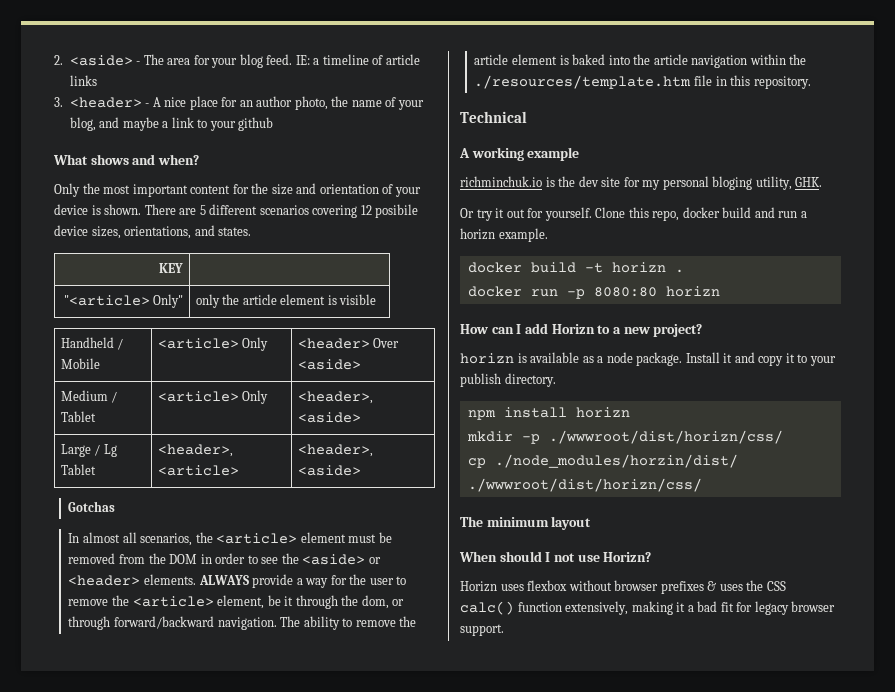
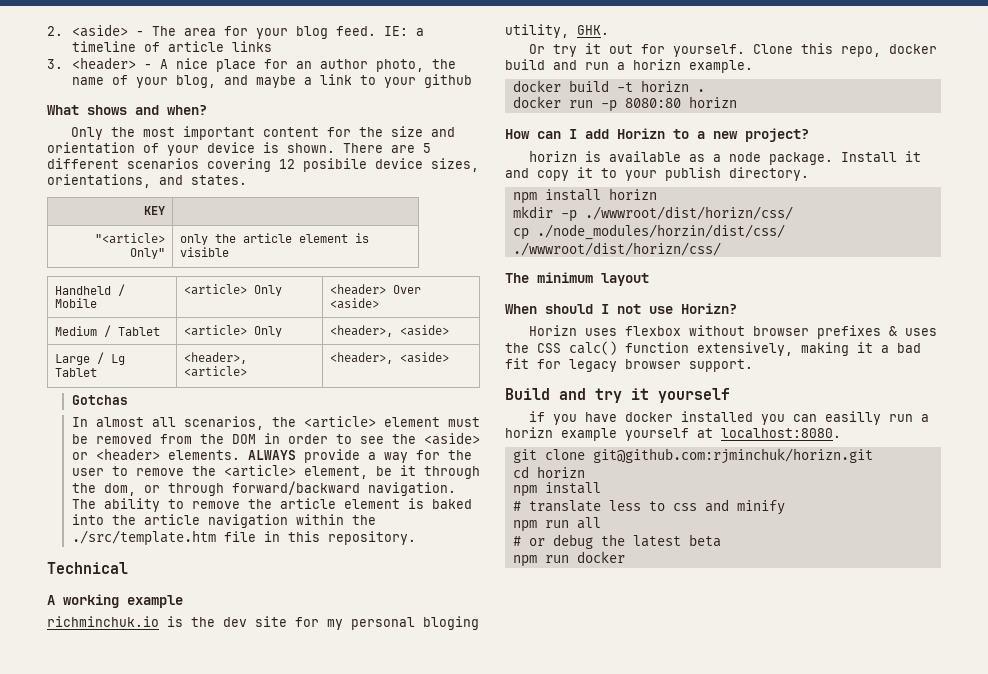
- The ability to remove the article element is baked into the article navigation within the ./resources/template.htm file in this repository.
+ The ability to remove the article element is baked into the article navigation within the ./src/template.htm file in this repository.
- cp ./node_modules/horzin/dist/ ./wwwroot/dist/horizn/css/
+ cp ./node_modules/horzin/dist/css/ ./wwwroot/dist/horizn/css/
+ Build and try it yourself
+ if you have docker installed you can easilly run a horizn example yourself at localhost:8080.
+ git clone git@github.com:rjminchuk/horizn.git
+ cd horizn
+ npm install
+ # translate less to css and minify
+ npm run all
+ # or debug the latest beta
+ npm run docker

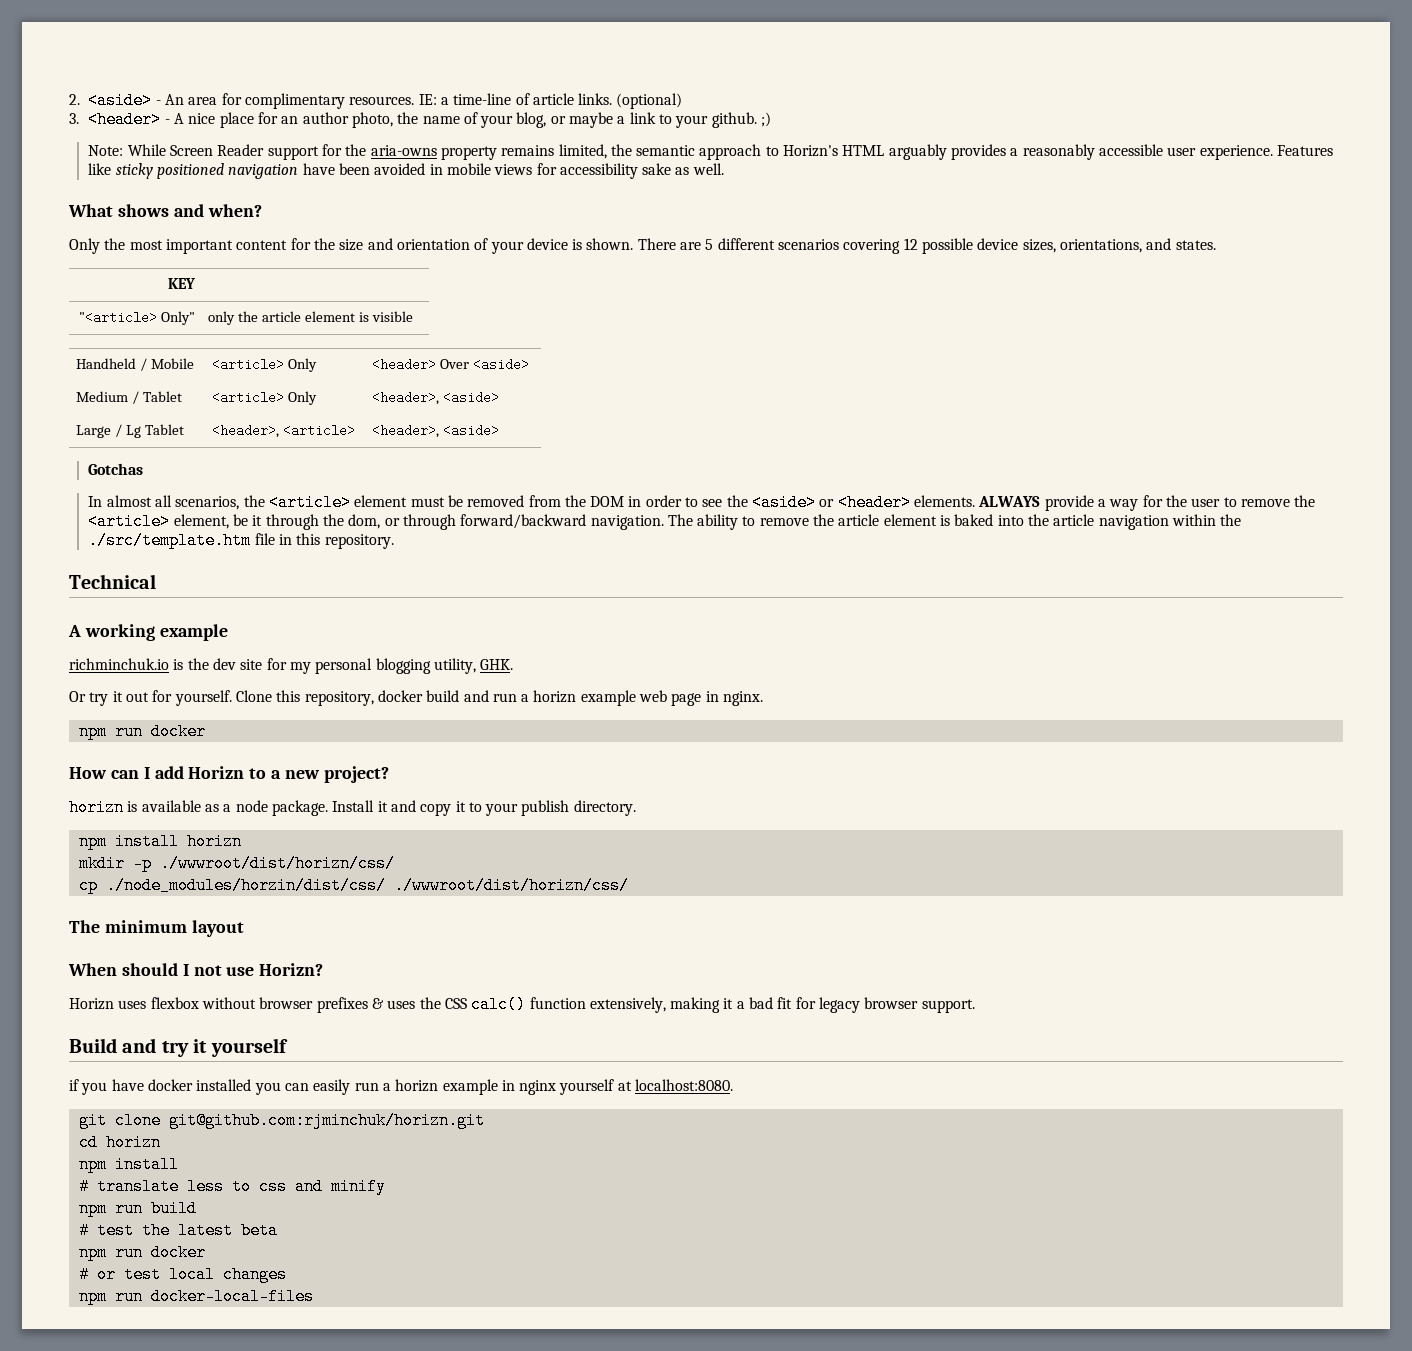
- 2. <aside> - The area for your blog feed.
+ 2. <aside> - An area for complimentary resources.
- IE: a timeline of article links
+ IE: a time-line of article links. (optional)
- 3. <header> - A nice place for an author photo, the name of your blog, and maybe a link to your github
+ 3. <header> - A nice place for an author photo, the name of your blog, or maybe a link to your github. ;)
+ Note: While Screen Reader support for the aria-owns property remains limited, the semantic approach to Horizn's HTML arguably provides a reasonably accessible user experience. Features like sticky positioned navigation have been avoided in mobile views for accessibility sake as well.
- There are 5 different scenarios covering 12 posibile device sizes, orientations, and states.
+ There are 5 different scenarios covering 12 possible device sizes, orientations, and states.
- richminchuk.io is the dev site for my personal bloging utility, GHK.
+ richminchuk.io is the dev site for my personal blogging utility, GHK.
- Clone this repo, docker build and run a horizn example.
- docker build -t horizn .
- docker run -p 8080:80 horizn
+ Clone this repository, docker build and run a horizn example web page in nginx.
+ npm run docker
- if you have docker installed you can easilly run a horizn example yourself at localhost:8080.
+ if you have docker installed you can easily run a horizn example in nginx yourself at localhost:8080.
- npm run all
- # or debug the latest beta
+ npm run build
+ # test the latest beta
+ # or test local changes
+ npm run docker-local-files

